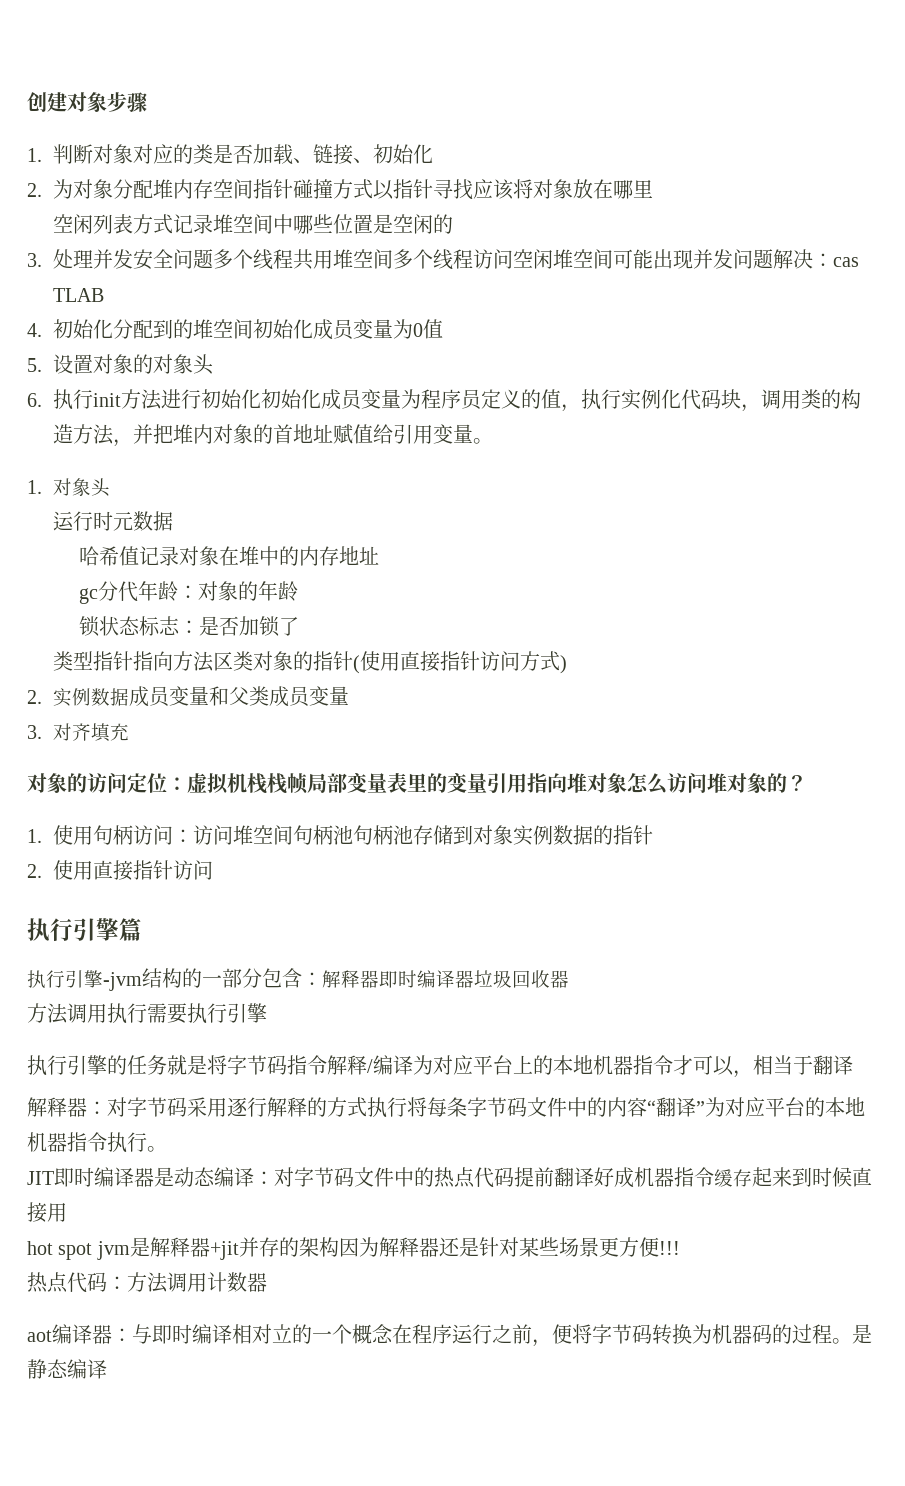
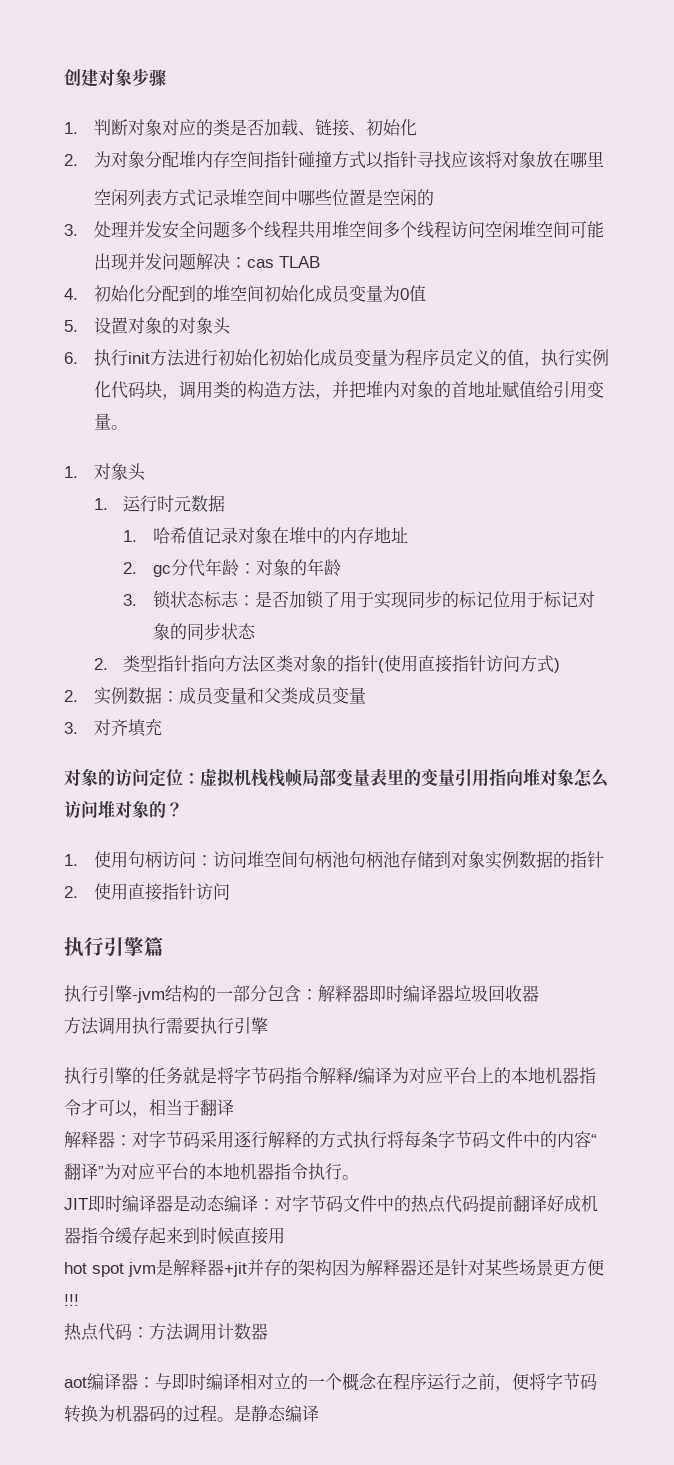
- 运行时元数据
+ 1.运行时元数据
- 哈希值记录对象在堆中的内存地址
+ 1.哈希值记录对象在堆中的内存地址
- gc分代年龄：对象的年龄
+ 2. gc分代年龄：对象的年龄
- 锁状态标志：是否加锁了
- 类型指针指向方法区类对象的指针(使用直接指针访问方式)
+ 3.锁状态标志：是否加锁了用于实现同步的标记位用于标记对象的同步状态
+ 2.类型指针指向方法区类对象的指针(使用直接指针访问方式)
- 2.实例数据成员变量和父类成员变量
+ 2.实例数据：成员变量和父类成员变量

